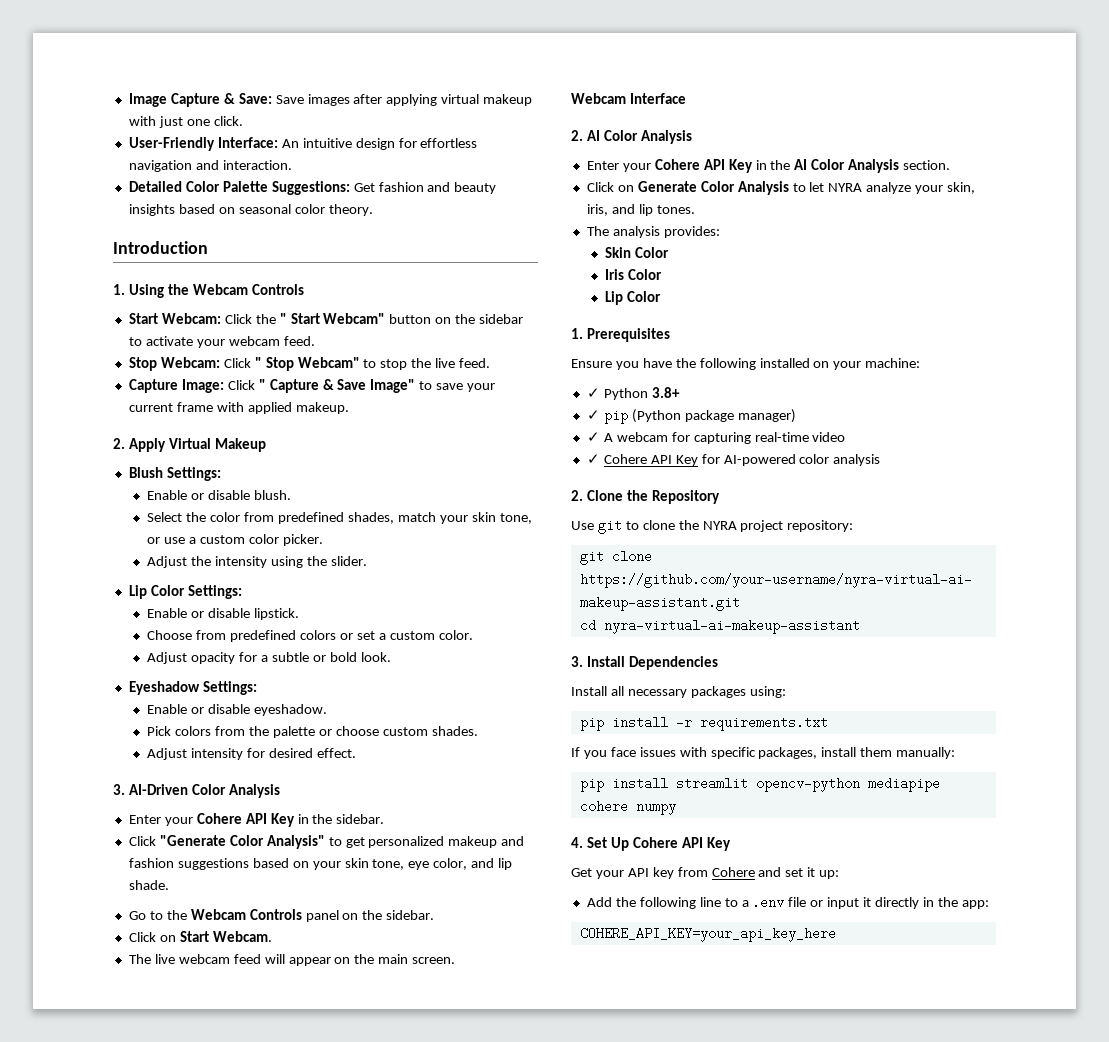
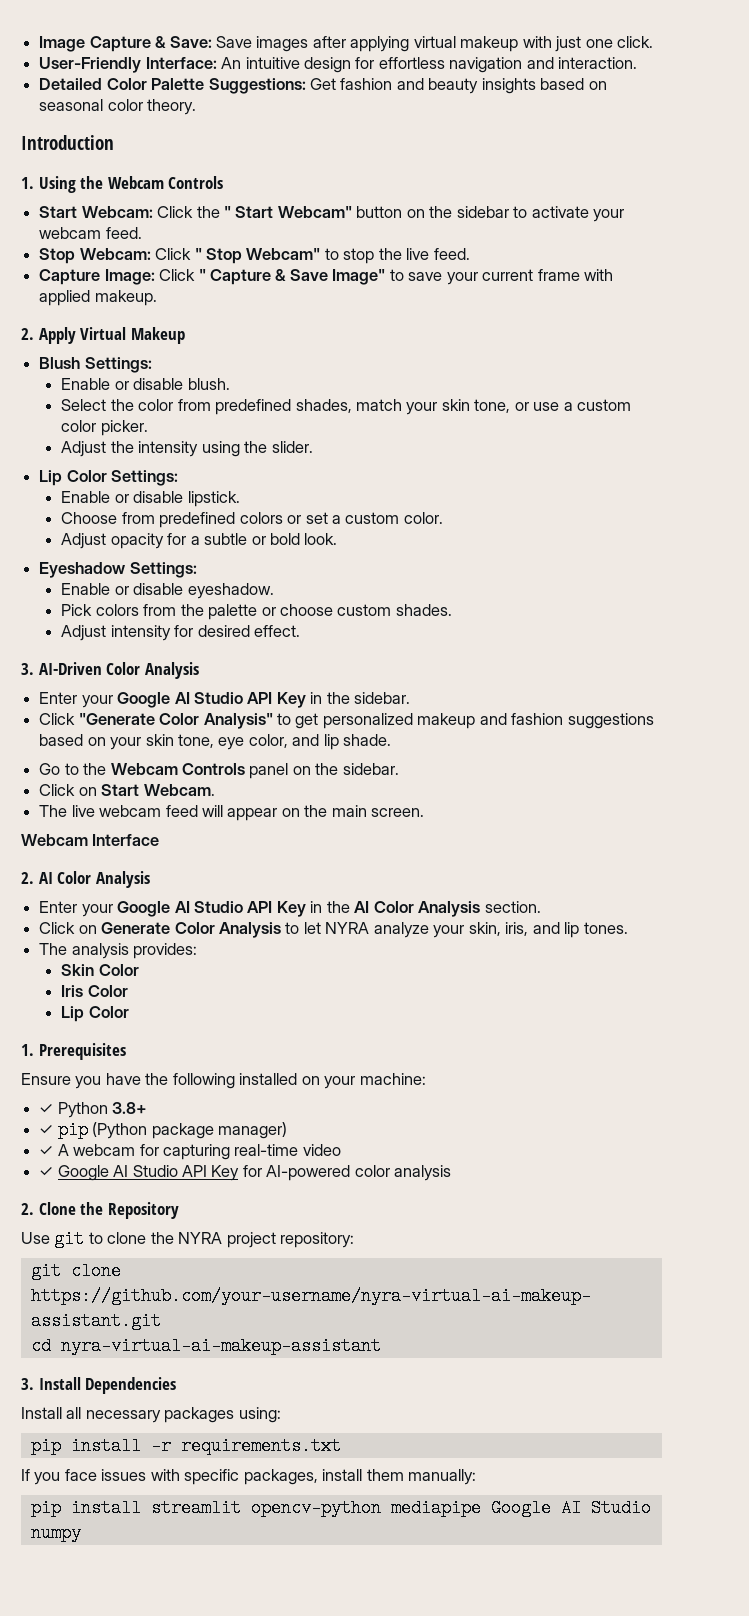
- Enter your Cohere API Key in the sidebar.
+ Enter your Google AI Studio API Key in the sidebar.
- Enter your Cohere API Key in the AI Color Analysis section.
+ Enter your Google AI Studio API Key in the AI Color Analysis section.
- ✓ Cohere API Key for AI-powered color analysis
+ ✓ Google AI Studio API Key for AI-powered color analysis
- pip install streamlit opencv-python mediapipe cohere numpy
- 4. Set Up Cohere API Key
- Get your API key from Cohere and set it up:
- Add the following line to a .env file or input it directly in the app:
- COHERE_API_KEY=your_api_key_here
+ pip install streamlit opencv-python mediapipe Google AI Studio numpy

